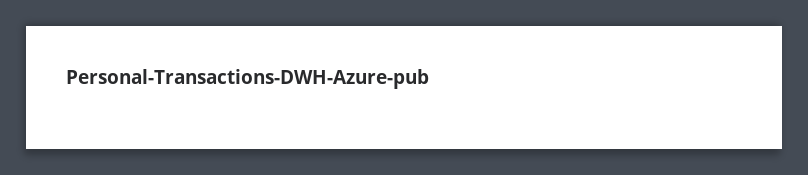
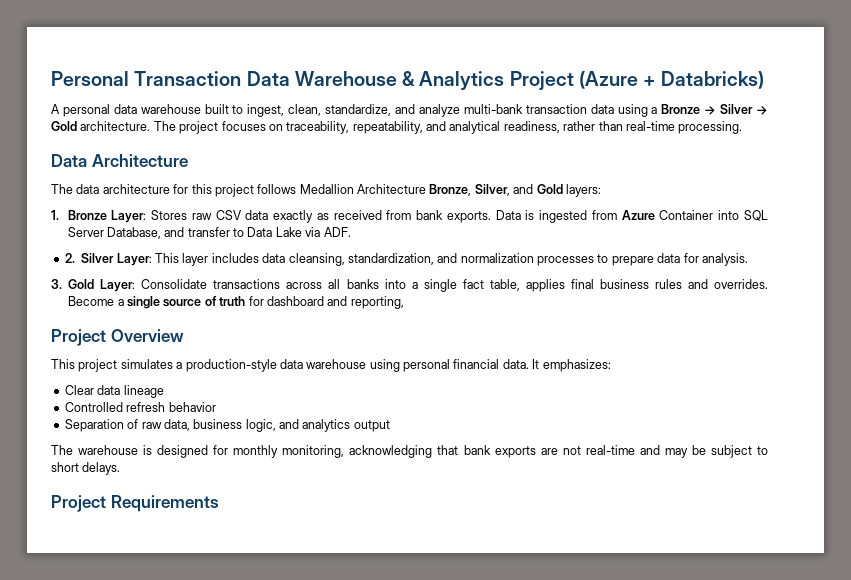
- Personal-Transactions-DWH-Azure-pub
+ Personal Transaction Data Warehouse & Analytics Project (Azure + Databricks)
+ A personal data warehouse built to ingest, clean, standardize, and analyze multi-bank transaction data using a Bronze → Silver → Gold architecture. The project focuses on traceability, repeatability, and analytical readiness, rather than real-time processing.
+ Data Architecture
+ The data architecture for this project follows Medallion Architecture Bronze, Silver, and Gold layers:
+ 1. Bronze Layer: Stores raw CSV data exactly as received from bank exports. Data is ingested from Azure Container into SQL Server Database, and transfer to Data Lake via ADF.
+ 2. Silver Layer: This layer includes data cleansing, standardization, and normalization processes to prepare data for analysis.
+ 3. Gold Layer: Consolidate transactions across all banks into a single fact table, applies final business rules and overrides. Become a single source of truth for dashboard and reporting,
+ Project Overview
+ This project simulates a production-style data warehouse using personal financial data. It emphasizes:
+ Clear data lineage
+ Controlled refresh behavior
+ Separation of raw data, business logic, and analytics output
+ The warehouse is designed for monthly monitoring, acknowledging that bank exports are not real-time and may be subject to short delays.
+ Project Requirements

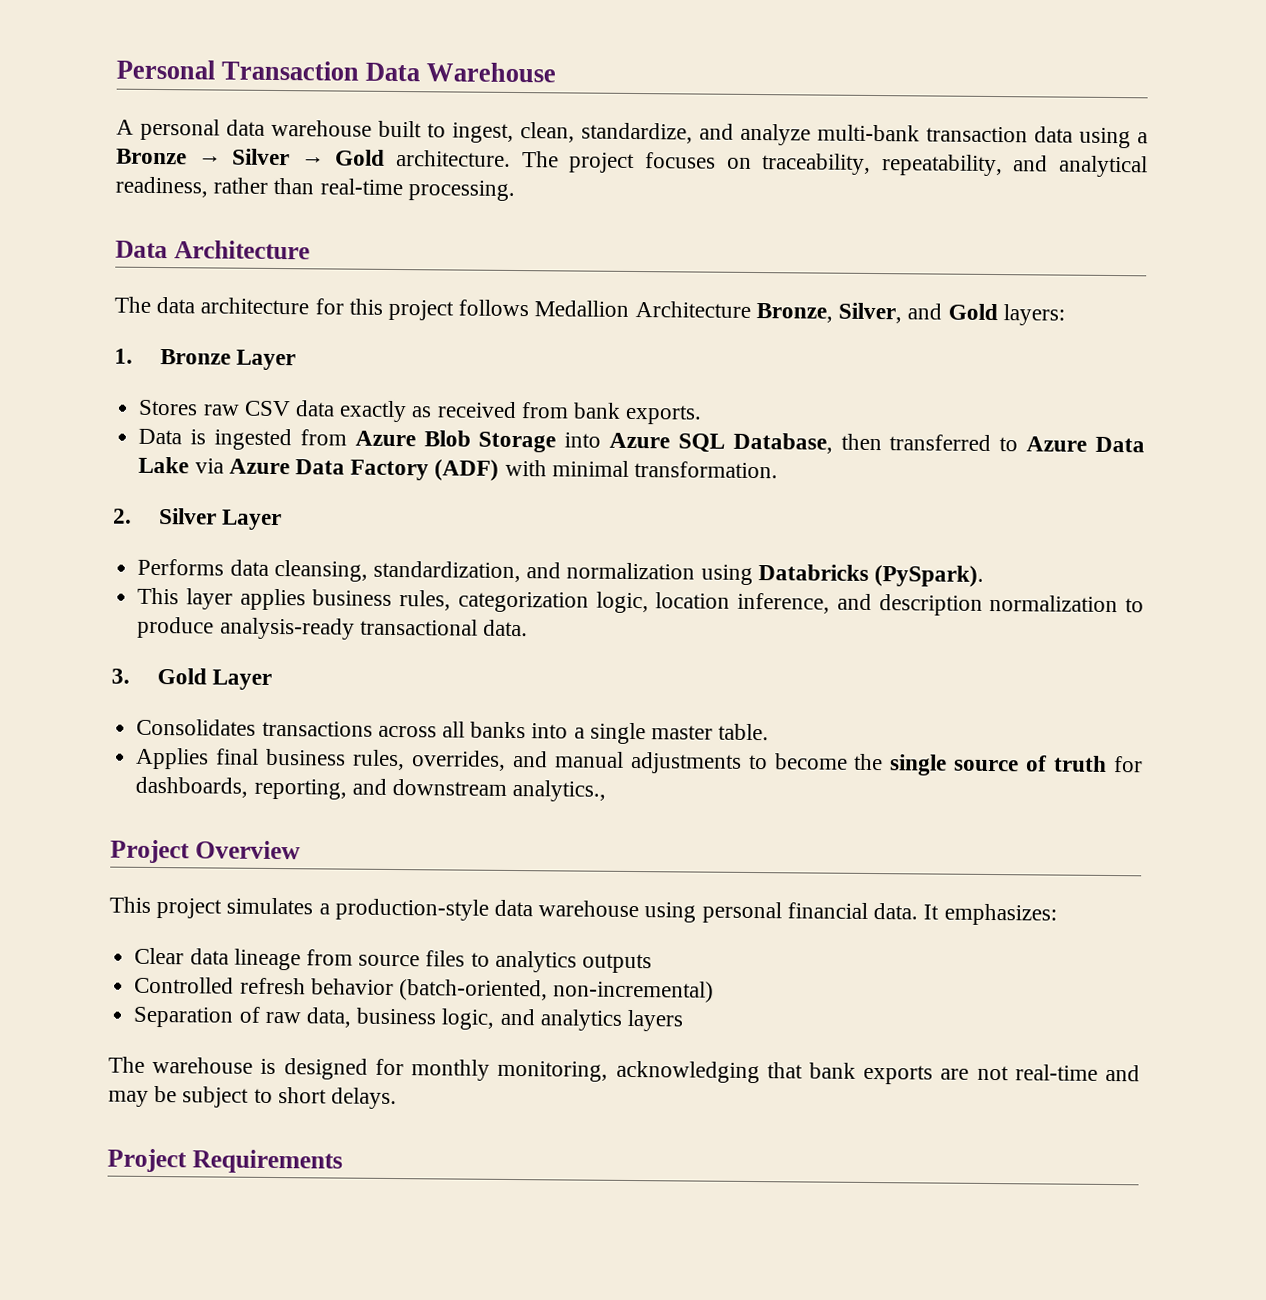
- Personal Transaction Data Warehouse & Analytics Project (Azure + Databricks)
+ Personal Transaction Data Warehouse
- 1. Bronze Layer: Stores raw CSV data exactly as received from bank exports. Data is ingested from Azure Container into SQL Server Database, and transfer to Data Lake via ADF.
- 2. Silver Layer: This layer includes data cleansing, standardization, and normalization processes to prepare data for analysis.
+ 1. Bronze Layer
+ Stores raw CSV data exactly as received from bank exports.
+ Data is ingested from Azure Blob Storage into Azure SQL Database, then transferred to Azure Data Lake via Azure Data Factory (ADF) with minimal transformation.
+ 2. Silver Layer
+ Performs data cleansing, standardization, and normalization using Databricks (PySpark).
+ This layer applies business rules, categorization logic, location inference, and description normalization to produce analysis-ready transactional data.
- 3. Gold Layer: Consolidate transactions across all banks into a single fact table, applies final business rules and overrides. Become a single source of truth for dashboard and reporting,
+ 3. Gold Layer
+ Consolidates transactions across all banks into a single master table.
+ Applies final business rules, overrides, and manual adjustments to become the single source of truth for dashboards, reporting, and downstream analytics.,
- Clear data lineage
+ Clear data lineage from source files to analytics outputs
- Controlled refresh behavior
+ Controlled refresh behavior (batch-oriented, non-incremental)
- Separation of raw data, business logic, and analytics output
+ Separation of raw data, business logic, and analytics layers

